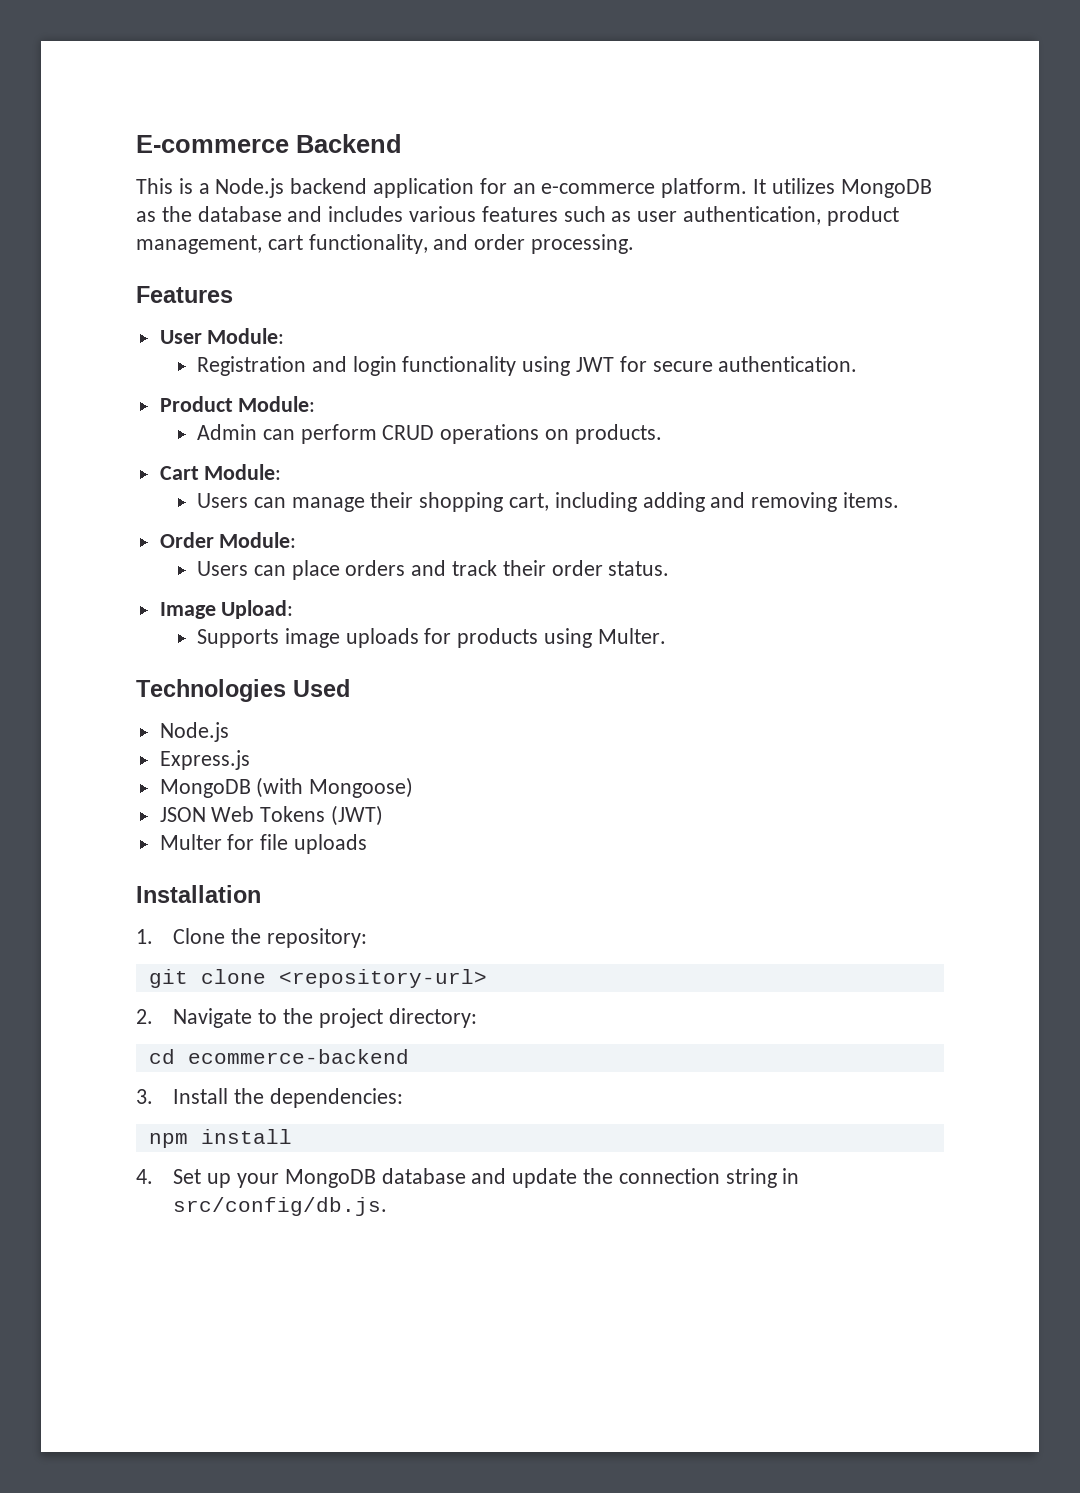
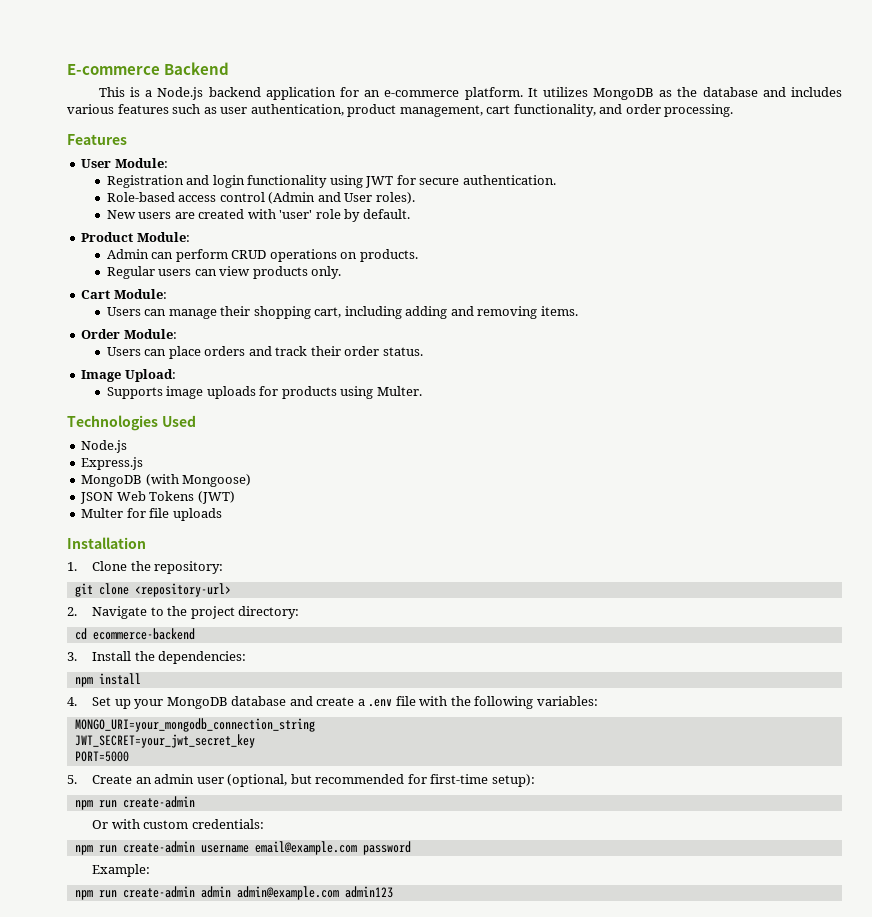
+ Role-based access control (Admin and User roles).
+ New users are created with 'user' role by default.
+ Regular users can view products only.
- 4. Set up your MongoDB database and update the connection string in src/config/db.js.
+ 4. Set up your MongoDB database and create a .env file with the following variables:
+ MONGO_URI=your_mongodb_connection_string
+ JWT_SECRET=your_jwt_secret_key
+ PORT=5000
+ 5. Create an admin user (optional, but recommended for first-time setup):
+ npm run create-admin
+ Or with custom credentials:
+ npm run create-admin username email@example.com password
+ Example:
+ npm run create-admin admin admin@example.com admin123

